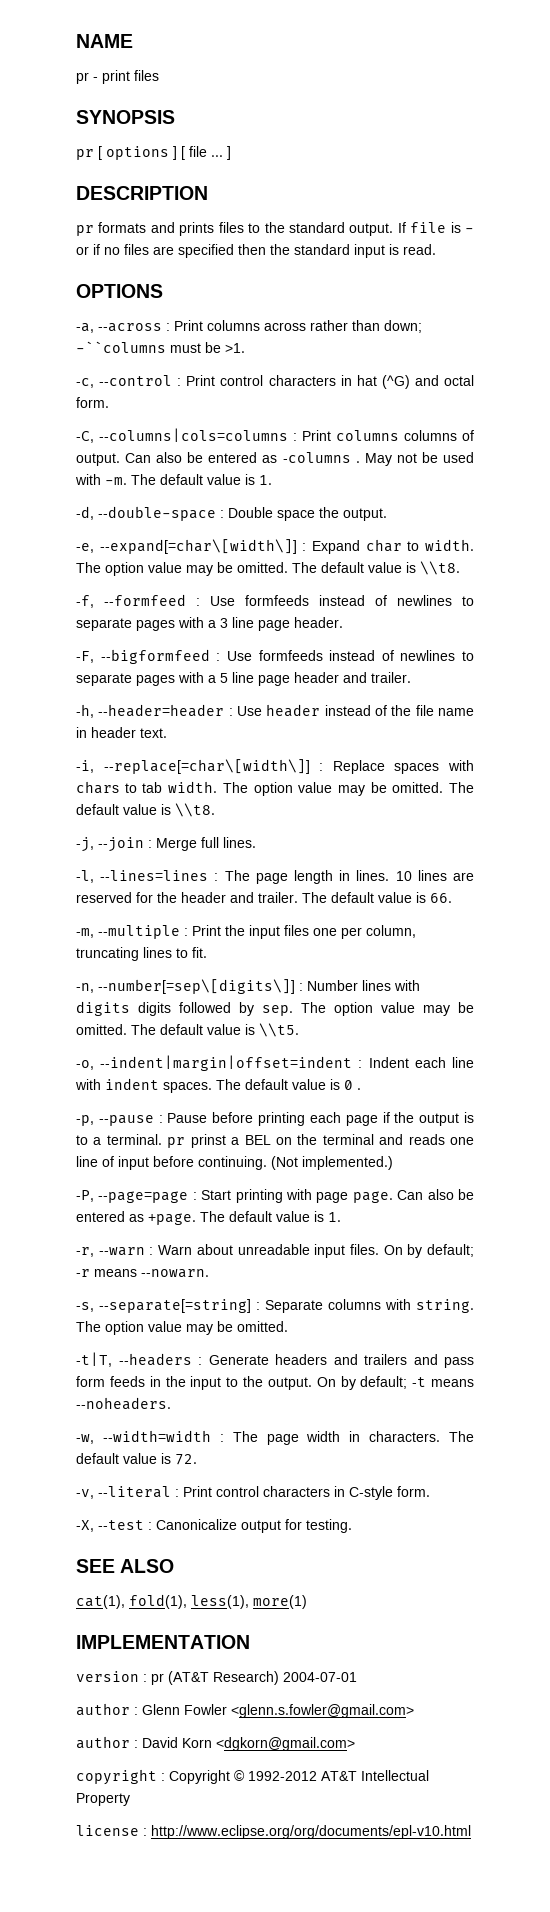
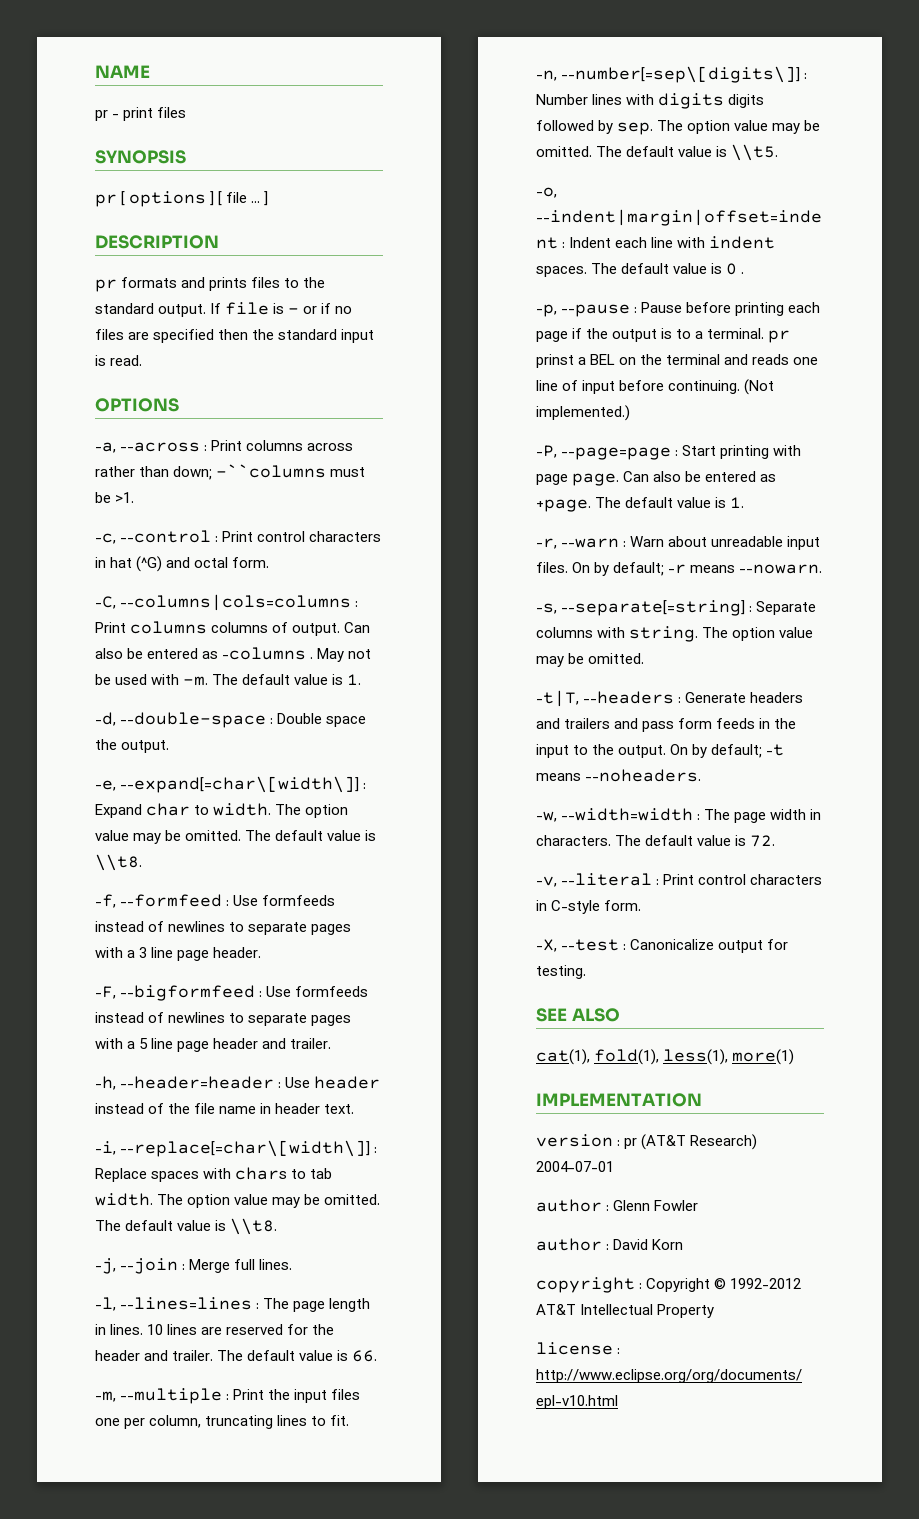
- author : Glenn Fowler <glenn.s.fowler@gmail.com>
+ author : Glenn Fowler
- author : David Korn <dgkorn@gmail.com>
+ author : David Korn

